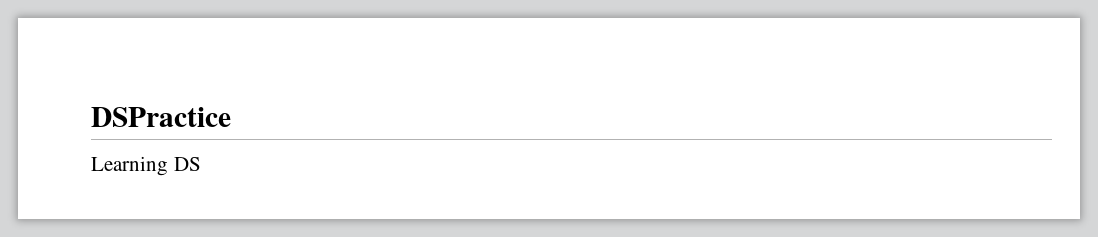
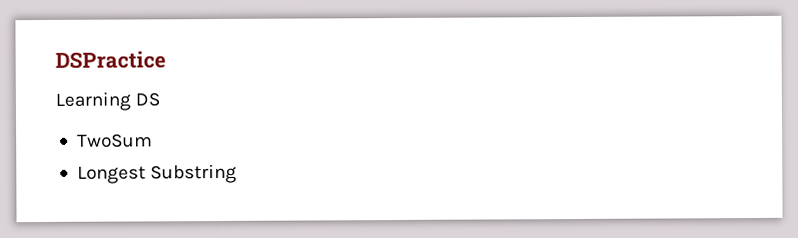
+ TwoSum
+ Longest Substring

